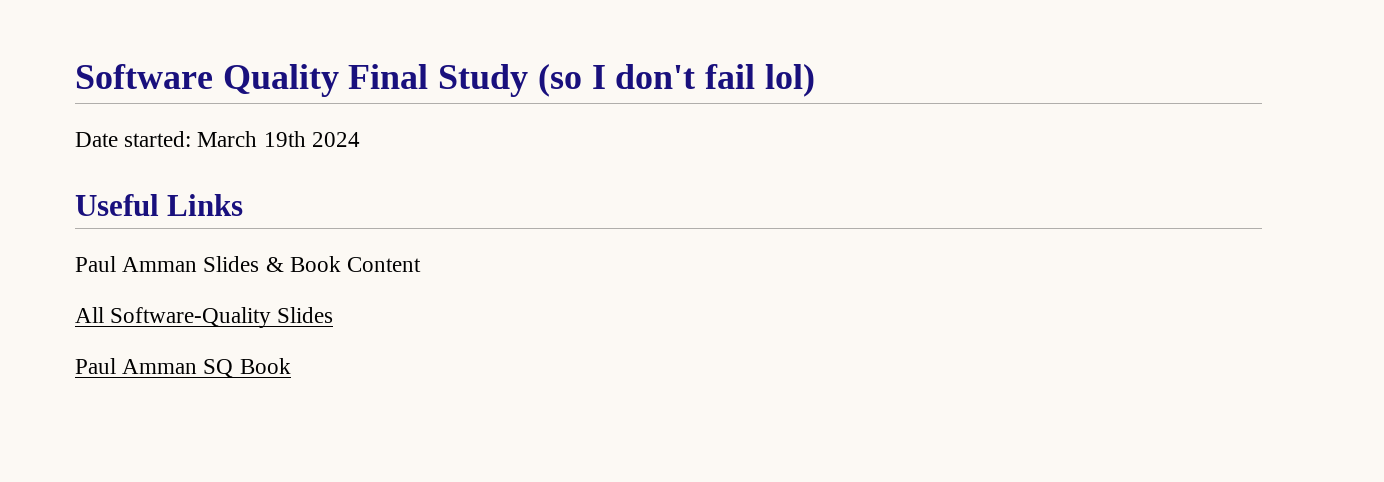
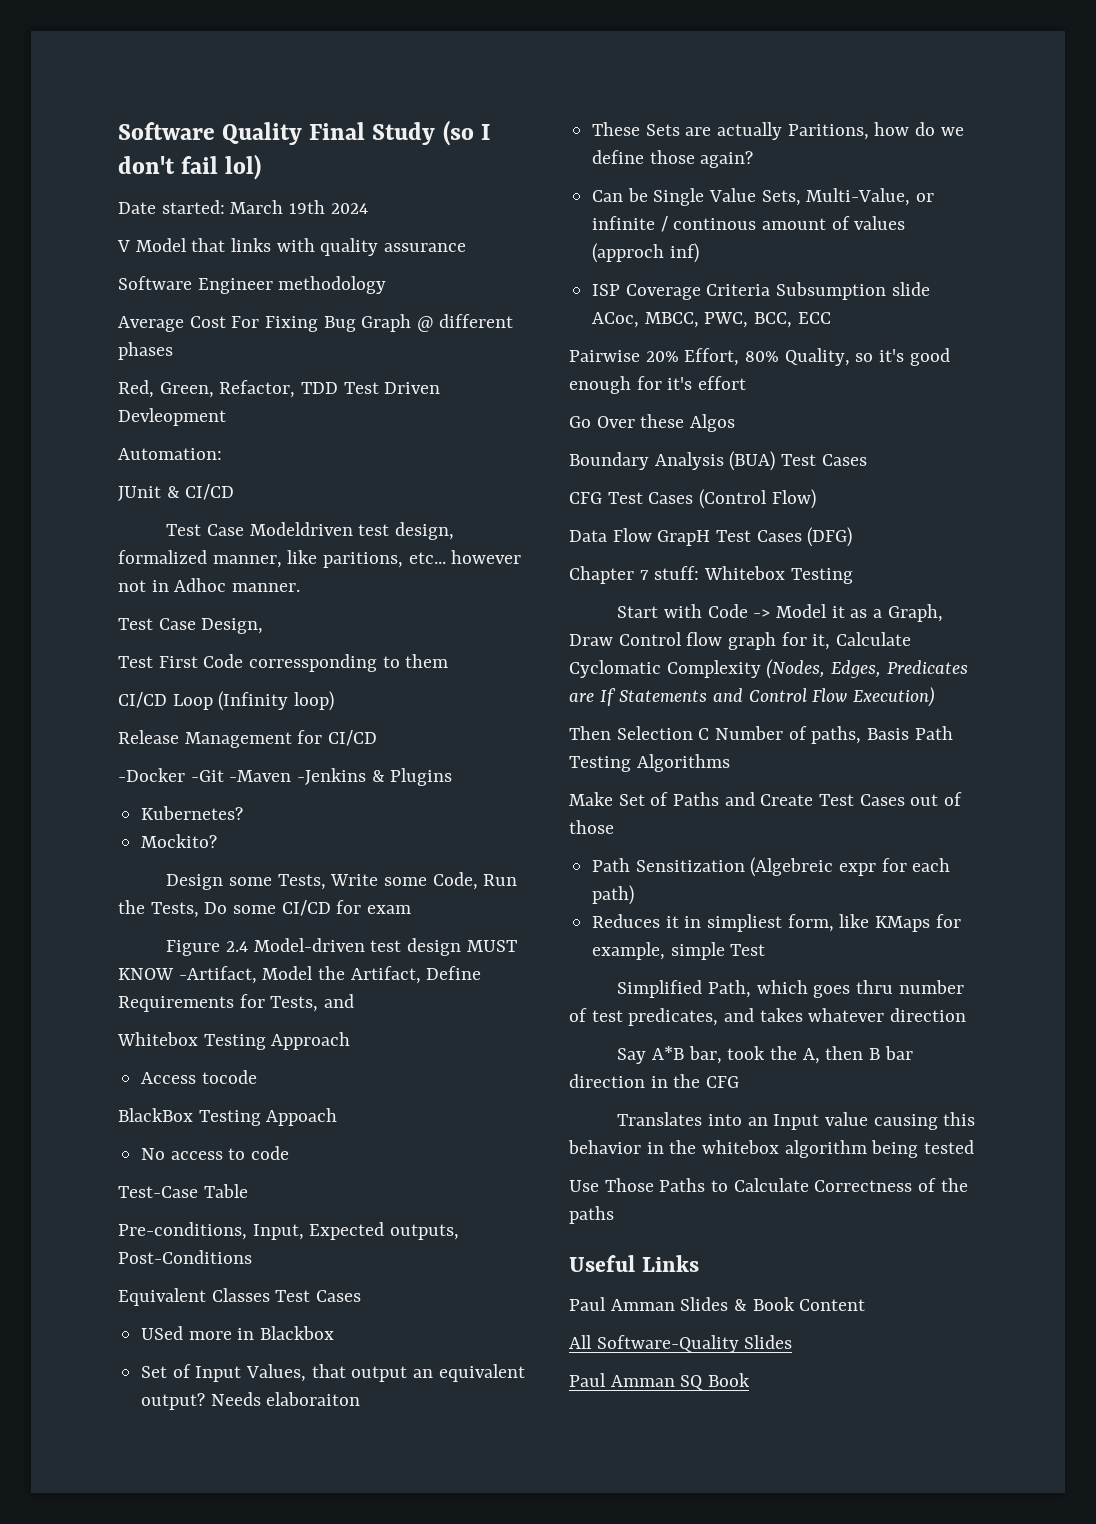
+ V Model that links with quality assurance
+ Software Engineer methodology
+ Average Cost For Fixing Bug Graph @ different phases
+ Red, Green, Refactor, TDD Test Driven Devleopment
+ Automation:
+ JUnit & CI/CD
+ Test Case Modeldriven test design, formalized manner, like paritions, etc... however not in Adhoc manner.
+ Test Case Design,
+ Test First Code corressponding to them
+ CI/CD Loop (Infinity loop)
+ Release Management for CI/CD
+ -Docker -Git -Maven -Jenkins & Plugins
+ Kubernetes?
+ Mockito?
+ Design some Tests, Write some Code, Run the Tests, Do some CI/CD for exam
+ Figure 2.4 Model-driven test design MUST KNOW -Artifact, Model the Artifact, Define Requirements for Tests, and
+ Whitebox Testing Approach
+ Access tocode
+ BlackBox Testing Appoach
+ No access to code
+ Test-Case Table
+ Pre-conditions, Input, Expected outputs, Post-Conditions
+ Equivalent Classes Test Cases
+ USed more in Blackbox
+ Set of Input Values, that output an equivalent output? Needs elaboraiton
+ These Sets are actually Paritions, how do we define those again?
+ Can be Single Value Sets, Multi-Value, or infinite / continous amount of values (approch inf)
+ ISP Coverage Criteria Subsumption slide ACoc, MBCC, PWC, BCC, ECC
+ Pairwise 20% Effort, 80% Quality, so it's good enough for it's effort
+ Go Over these Algos
+ Boundary Analysis (BUA) Test Cases
+ CFG Test Cases (Control Flow)
+ Data Flow GrapH Test Cases (DFG)
+ Chapter 7 stuff: Whitebox Testing
+ Start with Code -> Model it as a Graph, Draw Control flow graph for it, Calculate Cyclomatic Complexity (Nodes, Edges, Predicates are If Statements and Control Flow Execution)
+ Then Selection C Number of paths, Basis Path Testing Algorithms
+ Make Set of Paths and Create Test Cases out of those
+ Path Sensitization (Algebreic expr for each path)
+ Reduces it in simpliest form, like KMaps for example, simple Test
+ Simplified Path, which goes thru number of test predicates, and takes whatever direction
+ Say A*B bar, took the A, then B bar direction in the CFG
+ Translates into an Input value causing this behavior in the whitebox algorithm being tested
+ Use Those Paths to Calculate Correctness of the paths

